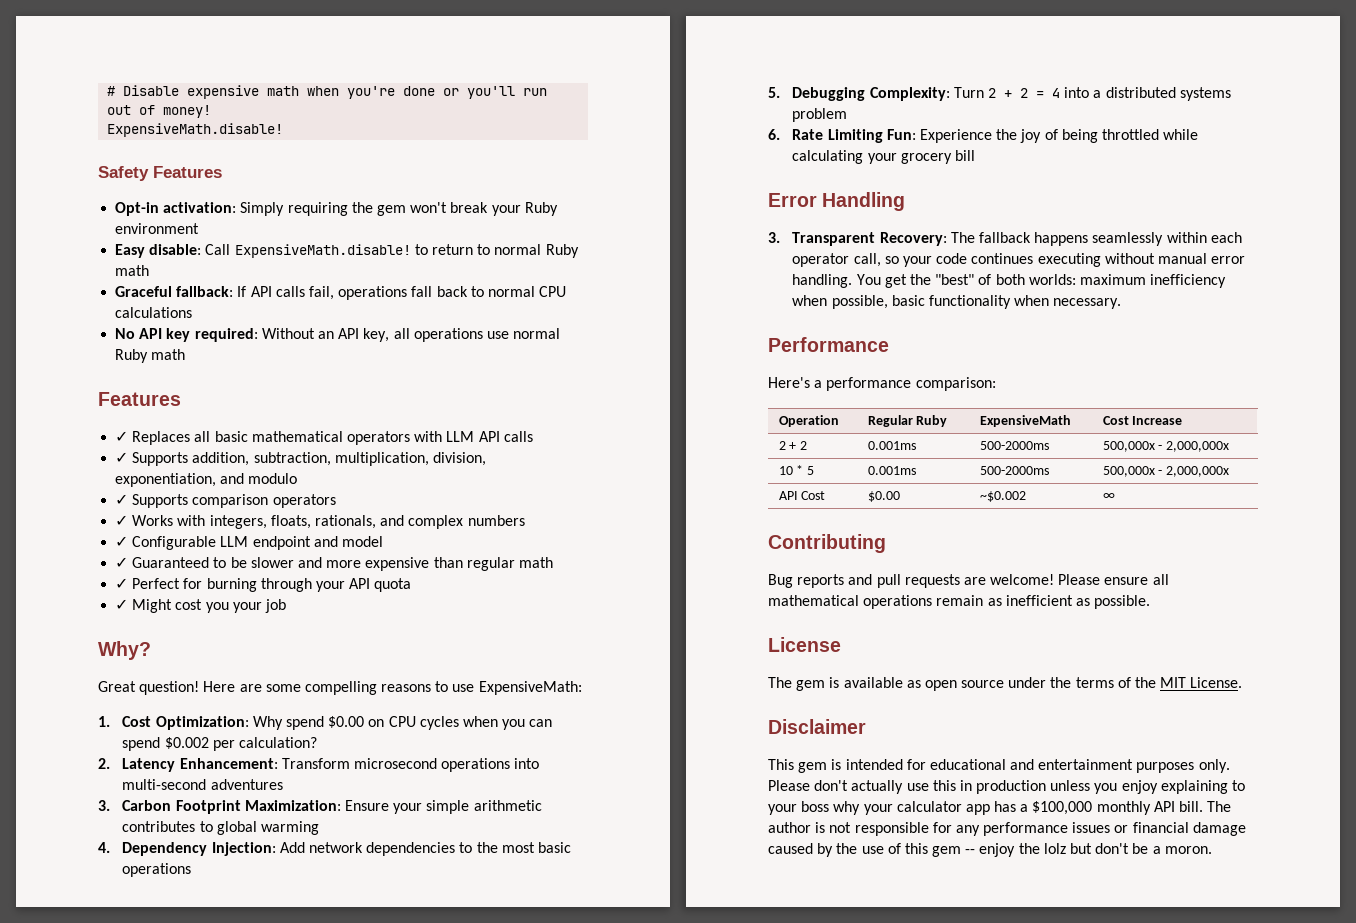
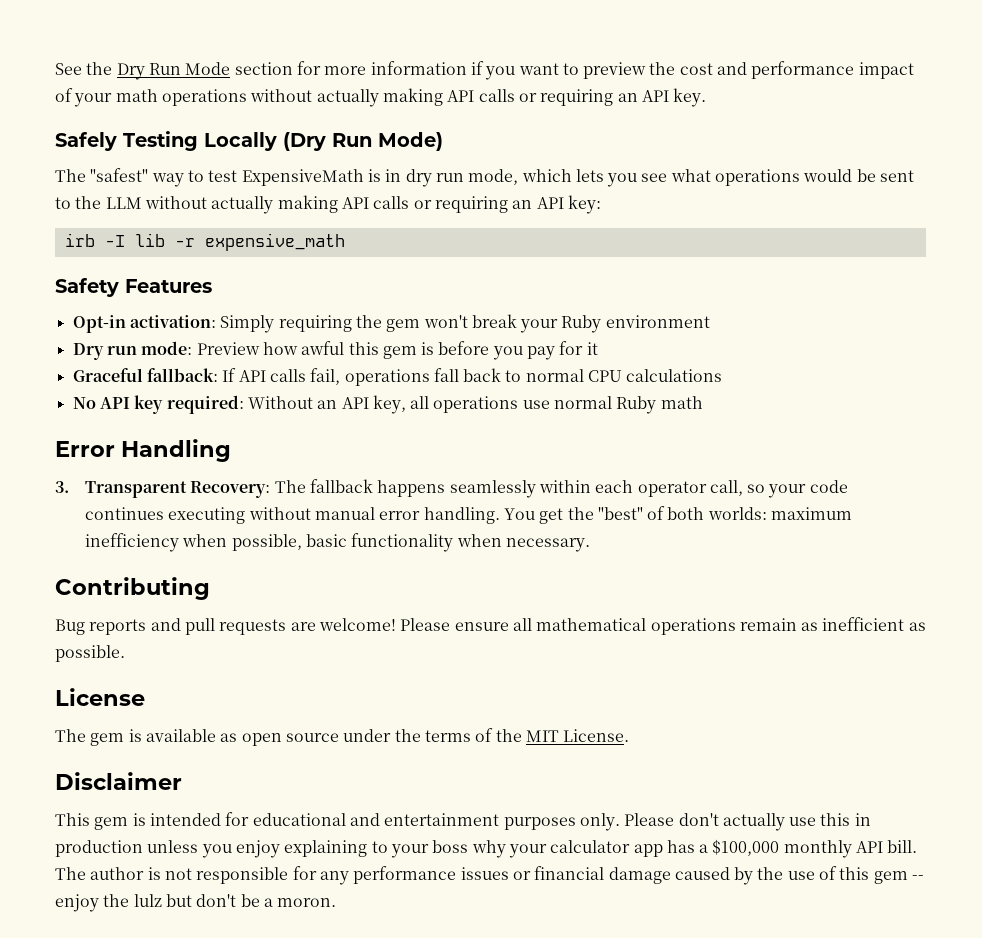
- # Disable expensive math when you're done or you'll run out of money!
- ExpensiveMath.disable!
+ See the Dry Run Mode section for more information if you want to preview the cost and performance impact of your math operations without actually making API calls or requiring an API key.
+ Safely Testing Locally (Dry Run Mode)
+ The "safest" way to test ExpensiveMath is in dry run mode, which lets you see what operations would be sent to the LLM without actually making API calls or requiring an API key:
+ irb -I lib -r expensive_math
- Easy disable: Call ExpensiveMath.disable! to return to normal Ruby math
+ Dry run mode: Preview how awful this gem is before you pay for it
  No API key required: Without an API key, all operations use normal Ruby math
- Features
- ✓ Replaces all basic mathematical operators with LLM API calls
- ✓ Supports addition, subtraction, multiplication, division, exponentiation, and modulo
- ✓ Supports comparison operators
- ✓ Works with integers, floats, rationals, and complex numbers
- ✓ Configurable LLM endpoint and model
- ✓ Guaranteed to be slower and more expensive than regular math
- ✓ Perfect for burning through your API quota
- ✓ Might cost you your job
- Why?
- Great question! Here are some compelling reasons to use ExpensiveMath:
- 1. Cost Optimization: Why spend $0.00 on CPU cycles when you can spend $0.002 per calculation?
- 2. Latency Enhancement: Transform microsecond operations into multi-second adventures
- 3. Carbon Footprint Maximization: Ensure your simple arithmetic contributes to global warming
- 4. Dependency Injection: Add network dependencies to the most basic operations
- 5. Debugging Complexity: Turn 2 + 2 = 4 into a distributed systems problem
- 6. Rate Limiting Fun: Experience the joy of being throttled while calculating your grocery bill
- Performance
- Here's a performance comparison:
- Operation | Regular Ruby | ExpensiveMath | Cost Increase
- 2 + 2 | 0.001ms | 500-2000ms | 500,000x - 2,000,000x
- 10 * 5 | 0.001ms | 500-2000ms | 500,000x - 2,000,000x
- API Cost | $0.00 | ~$0.002 | ∞
- The author is not responsible for any performance issues or financial damage caused by the use of this gem -- enjoy the lolz but don't be a moron.
+ The author is not responsible for any performance issues or financial damage caused by the use of this gem -- enjoy the lulz but don't be a moron.

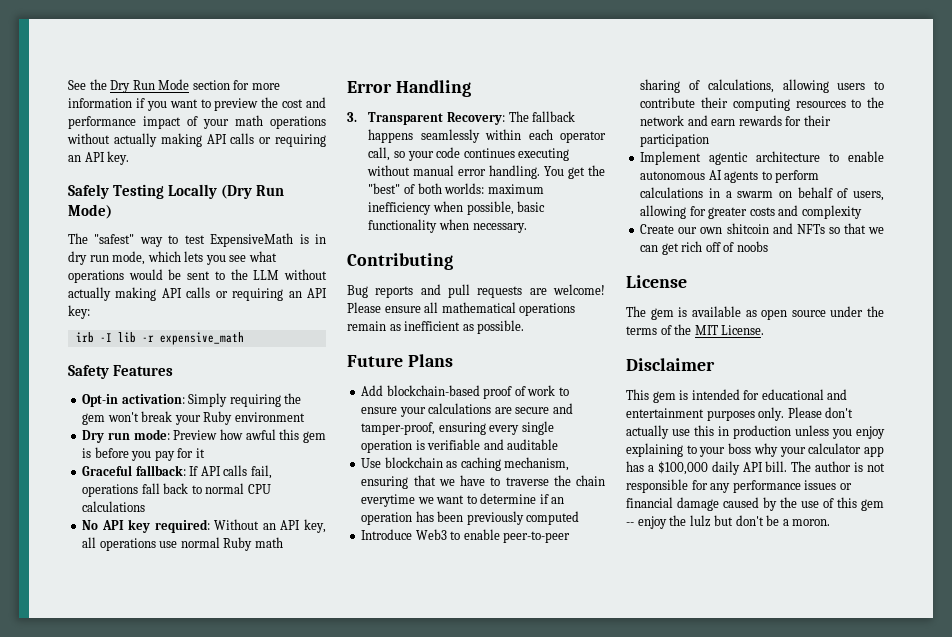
+ Future Plans
+ Add blockchain-based proof of work to ensure your calculations are secure and tamper-proof, ensuring every single operation is verifiable and auditable
+ Use blockchain as caching mechanism, ensuring that we have to traverse the chain everytime we want to determine if an operation has been previously computed
+ Introduce Web3 to enable peer-to-peer sharing of calculations, allowing users to contribute their computing resources to the network and earn rewards for their participation
+ Implement agentic architecture to enable autonomous AI agents to perform calculations in a swarm on behalf of users, allowing for greater costs and complexity
+ Create our own shitcoin and NFTs so that we can get rich off of noobs
- Please don't actually use this in production unless you enjoy explaining to your boss why your calculator app has a $100,000 monthly API bill.
+ Please don't actually use this in production unless you enjoy explaining to your boss why your calculator app has a $100,000 daily API bill.

